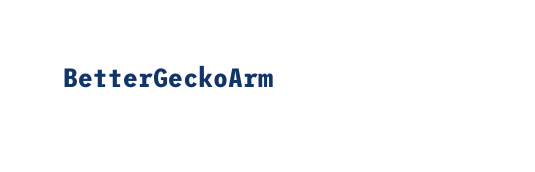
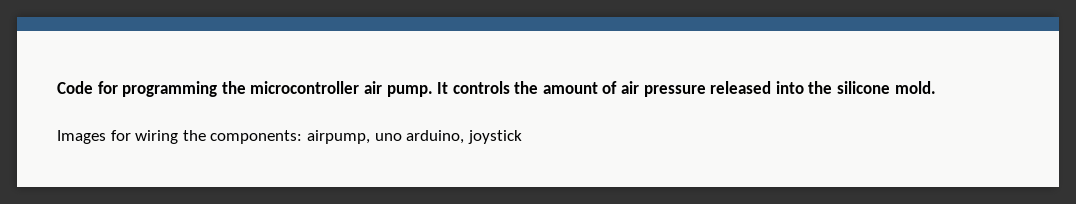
- BetterGeckoArm
+ Code for programming the microcontroller air pump. It controls the amount of air pressure released into the silicone mold.
+ Images for wiring the components: airpump, uno arduino, joystick

